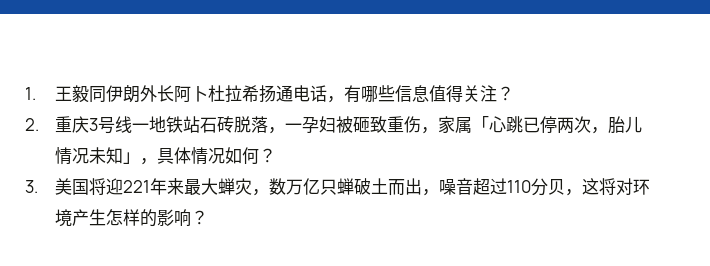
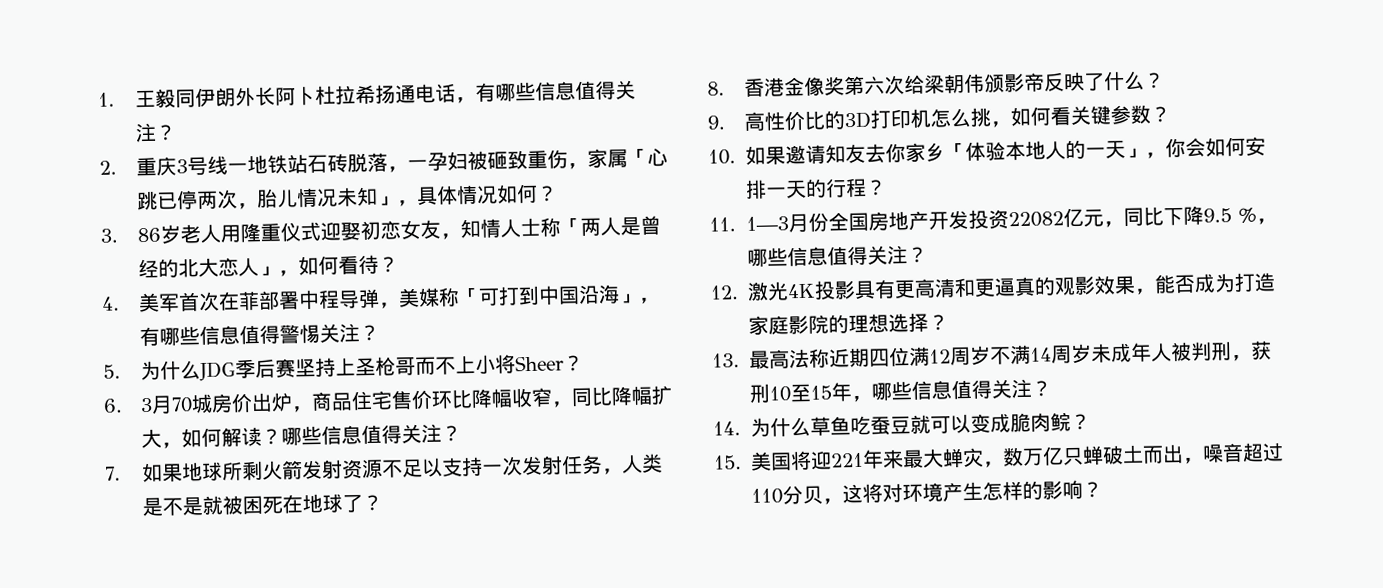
- 3.美国将迎221年来最大蝉灾，数万亿只蝉破土而出，噪音超过110分贝，这将对环境产生怎样的影响？
+ 3. 86岁老人用隆重仪式迎娶初恋女友，知情人士称「两人是曾经的北大恋人」，如何看待？
+ 4.美军首次在菲部署中程导弹，美媒称「可打到中国沿海」，有哪些信息值得警惕关注？
+ 5.为什么JDG季后赛坚持上圣枪哥而不上小将Sheer？
+ 6. 3月70城房价出炉，商品住宅售价环比降幅收窄，同比降幅扩大，如何解读？哪些信息值得关注？
+ 7.如果地球所剩火箭发射资源不足以支持一次发射任务，人类是不是就被困死在地球了？
+ 8.香港金像奖第六次给梁朝伟颁影帝反映了什么？
+ 9.高性价比的3D打印机怎么挑，如何看关键参数？
+ 10.如果邀请知友去你家乡「体验本地人的一天」，你会如何安排一天的行程？
+ 11. 1—3月份全国房地产开发投资22082亿元，同比下降9.5 %，哪些信息值得关注？
+ 12.激光4K投影具有更高清和更逼真的观影效果，能否成为打造家庭影院的理想选择？
+ 13.最高法称近期四位满12周岁不满14周岁未成年人被判刑，获刑10至15年，哪些信息值得关注？
+ 14.为什么草鱼吃蚕豆就可以变成脆肉鲩？
+ 15.美国将迎221年来最大蝉灾，数万亿只蝉破土而出，噪音超过110分贝，这将对环境产生怎样的影响？

